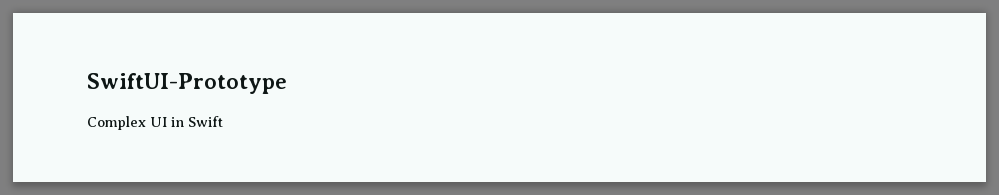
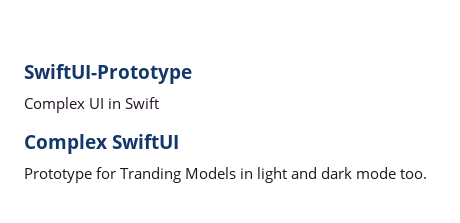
+ Complex SwiftUI
+ Prototype for Tranding Models in light and dark mode too.

